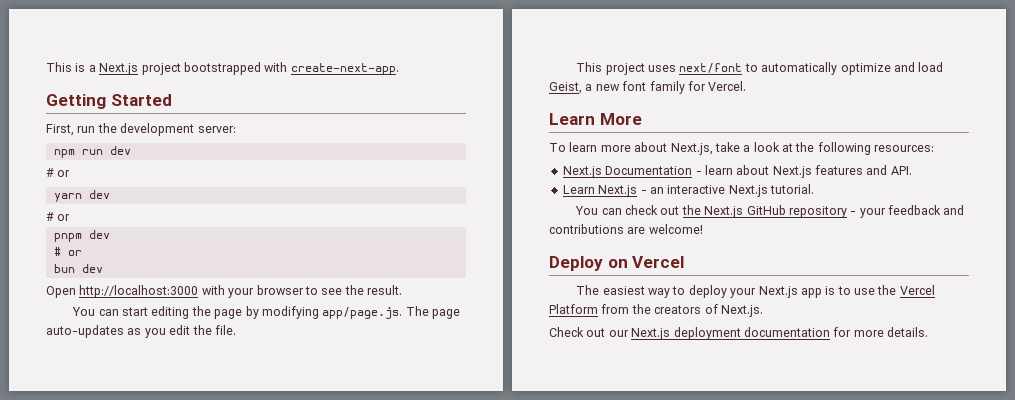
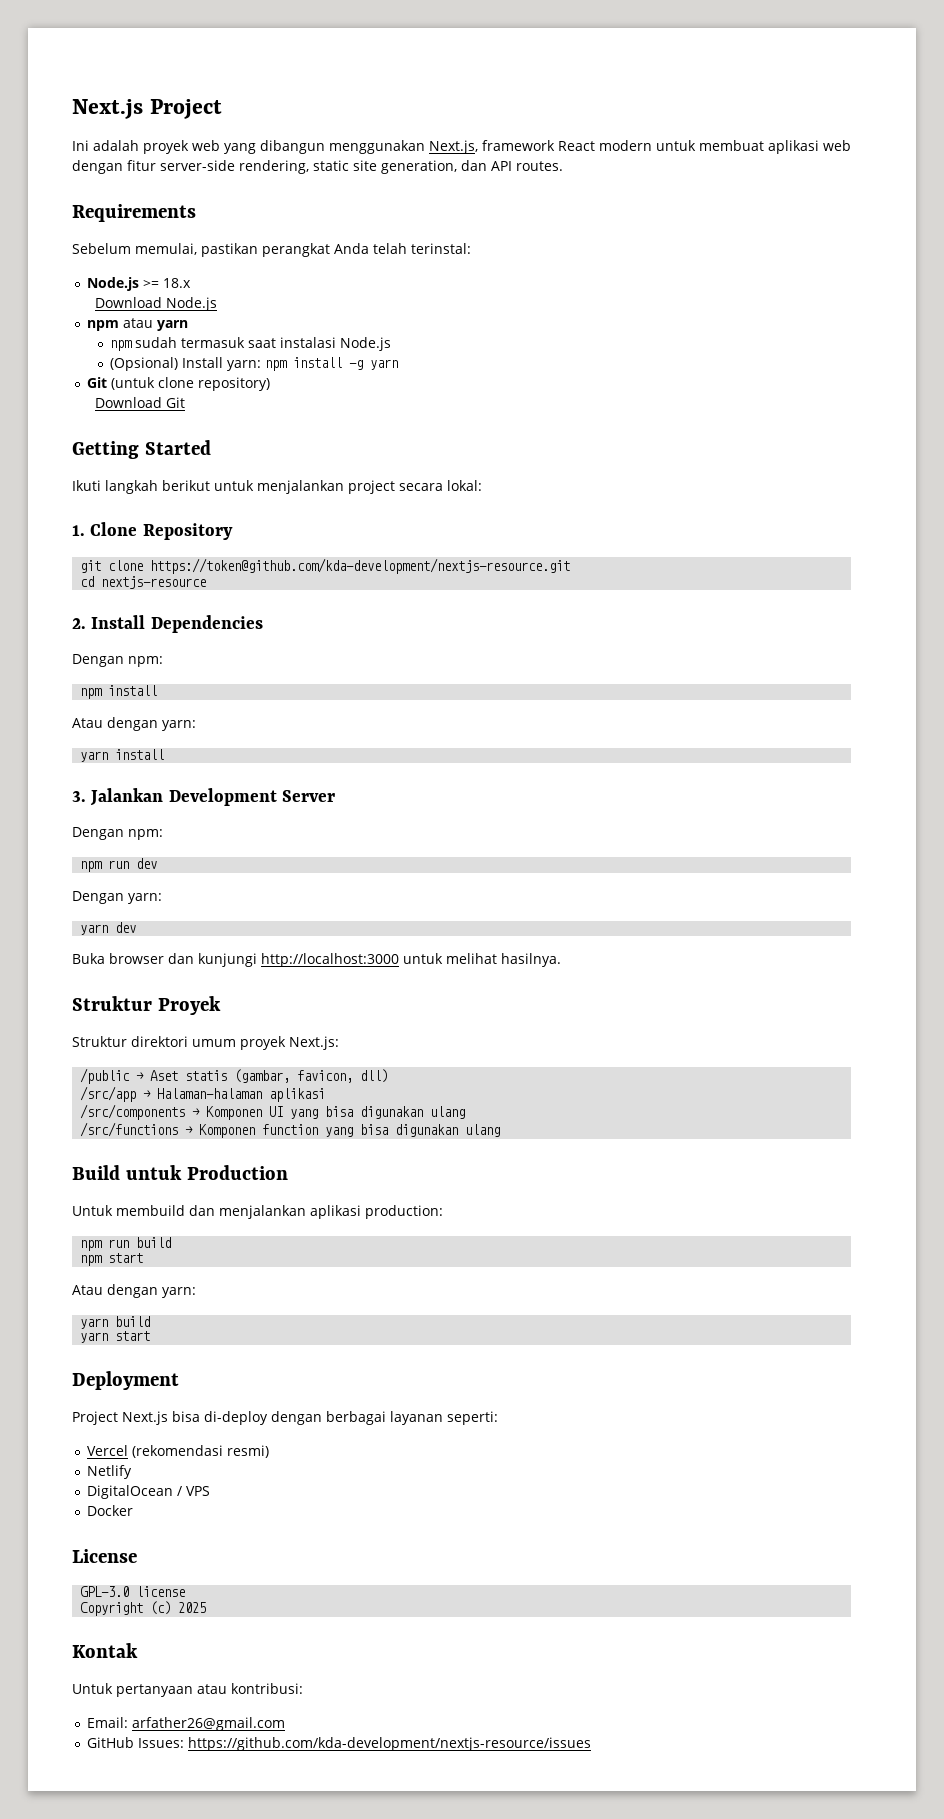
- This is a Next.js project bootstrapped with create-next-app.
+ Next.js Project
+ Ini adalah proyek web yang dibangun menggunakan Next.js, framework React modern untuk membuat aplikasi web dengan fitur server-side rendering, static site generation, dan API routes.
+ Requirements
+ Sebelum memulai, pastikan perangkat Anda telah terinstal:
+ Node.js >= 18.x
+ Download Node.js
+ npm atau yarn
+ npm sudah termasuk saat instalasi Node.js
+ (Opsional) Install yarn: npm install -g yarn
+ Git (untuk clone repository)
+ Download Git
  Getting Started
- First, run the development server:
+ Ikuti langkah berikut untuk menjalankan project secara lokal:
+ 1. Clone Repository
+ git clone https://token@github.com/kda-development/nextjs-resource.git
+ cd nextjs-resource
+ 2. Install Dependencies
+ Dengan npm:
+ npm install
+ Atau dengan yarn:
+ yarn install
+ 3. Jalankan Development Server
+ Dengan npm:
  npm run dev
- # or
+ Dengan yarn:
  yarn dev
- # or
- pnpm dev
- # or
- bun dev
- Open http://localhost:3000 with your browser to see the result.
- You can start editing the page by modifying app/page.js. The page auto-updates as you edit the file.
- This project uses next/font to automatically optimize and load Geist, a new font family for Vercel.
- Learn More
- To learn more about Next.js, take a look at the following resources:
- Next.js Documentation - learn about Next.js features and API.
- Learn Next.js - an interactive Next.js tutorial.
- You can check out the Next.js GitHub repository - your feedback and contributions are welcome!
- Deploy on Vercel
- The easiest way to deploy your Next.js app is to use the Vercel Platform from the creators of Next.js.
- Check out our Next.js deployment documentation for more details.
+ Buka browser dan kunjungi http://localhost:3000 untuk melihat hasilnya.
+ Struktur Proyek
+ Struktur direktori umum proyek Next.js:
+ /public → Aset statis (gambar, favicon, dll)
+ /src/app → Halaman-halaman aplikasi
+ /src/components → Komponen UI yang bisa digunakan ulang
+ /src/functions → Komponen function yang bisa digunakan ulang
+ Build untuk Production
+ Untuk membuild dan menjalankan aplikasi production:
+ npm run build
+ npm start
+ Atau dengan yarn:
+ yarn build
+ yarn start
+ Deployment
+ Project Next.js bisa di-deploy dengan berbagai layanan seperti:
+ Vercel (rekomendasi resmi)
+ Netlify
+ DigitalOcean / VPS
+ Docker
+ License
+ GPL-3.0 license
+ Copyright (c) 2025
+ Kontak
+ Untuk pertanyaan atau kontribusi:
+ Email: arfather26@gmail.com
+ GitHub Issues: https://github.com/kda-development/nextjs-resource/issues

